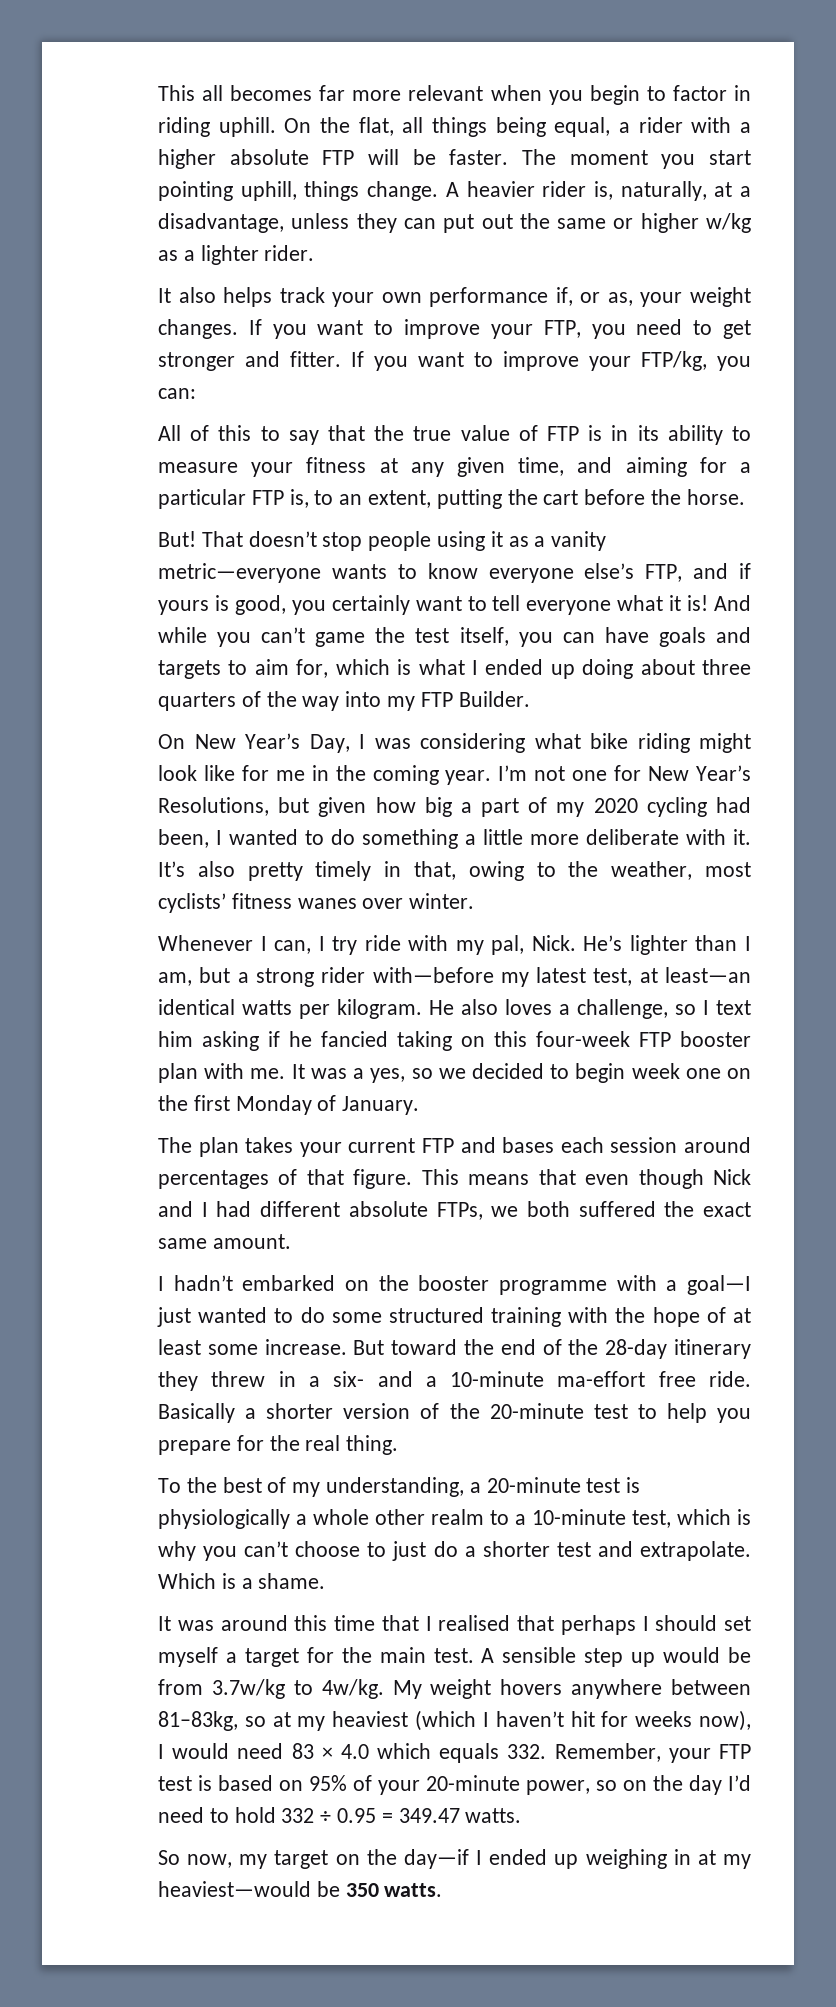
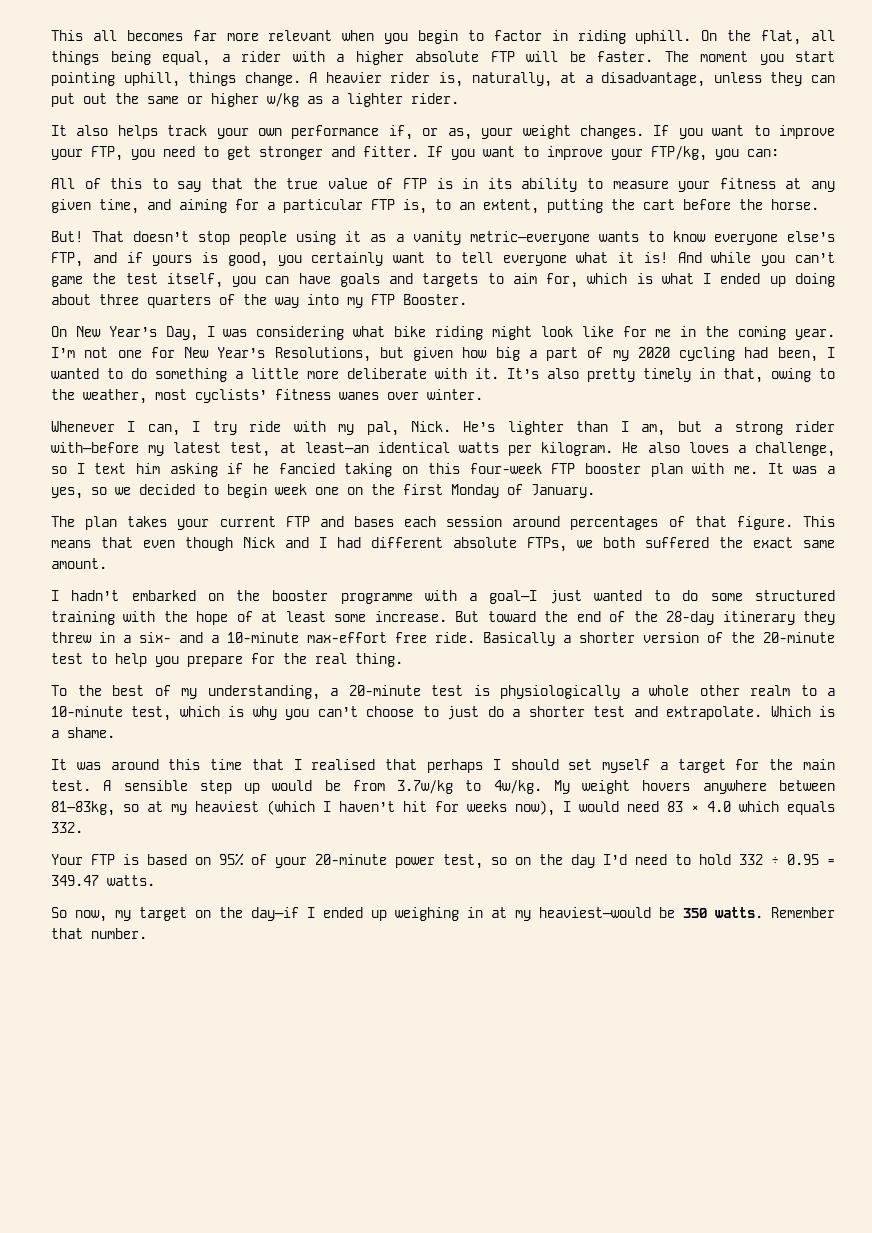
- And while you can’t game the test itself, you can have goals and targets to aim for, which is what I ended up doing about three quarters of the way into my FTP Builder.
+ And while you can’t game the test itself, you can have goals and targets to aim for, which is what I ended up doing about three quarters of the way into my FTP Booster.
- But toward the end of the 28-day itinerary they threw in a six- and a 10-minute ma-effort free ride.
+ But toward the end of the 28-day itinerary they threw in a six- and a 10-minute max-effort free ride.
- My weight hovers anywhere between 81–83kg, so at my heaviest (which I haven’t hit for weeks now), I would need 83 × 4.0 which equals 332. Remember, your FTP test is based on 95% of your 20-minute power, so on the day I’d need to hold 332 ÷ 0.95 = 349.47 watts.
+ My weight hovers anywhere between 81–83kg, so at my heaviest (which I haven’t hit for weeks now), I would need 83 × 4.0 which equals 332.
+ Your FTP is based on 95% of your 20-minute power test, so on the day I’d need to hold 332 ÷ 0.95 = 349.47 watts.
+ Remember that number.

